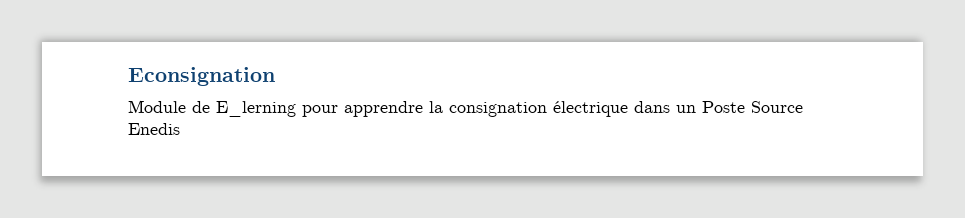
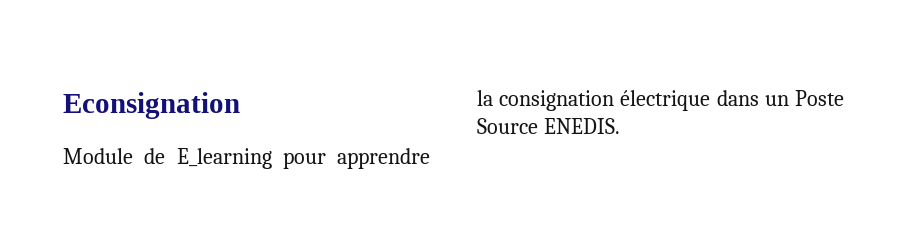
- Module de E_lerning pour apprendre la consignation électrique dans un Poste Source Enedis
+ Module de E_learning pour apprendre la consignation électrique dans un Poste Source ENEDIS.

